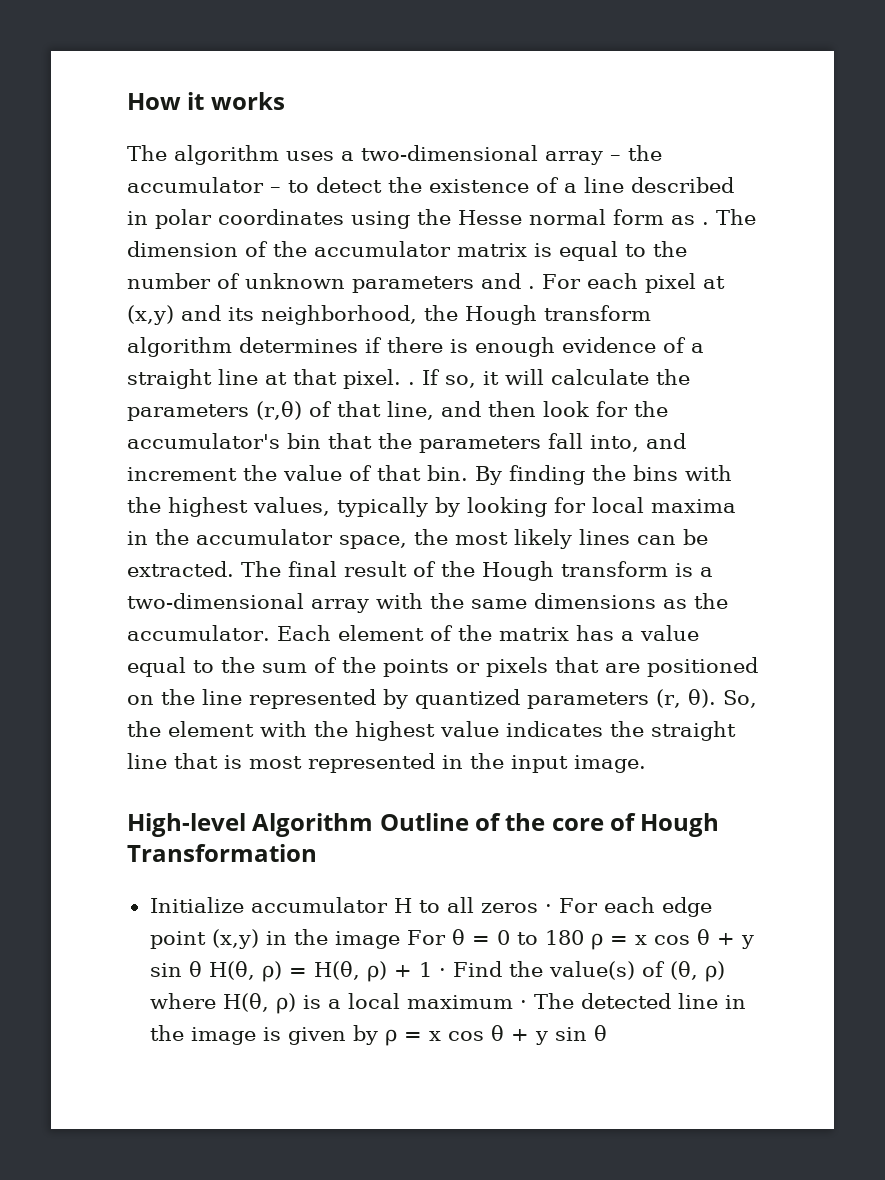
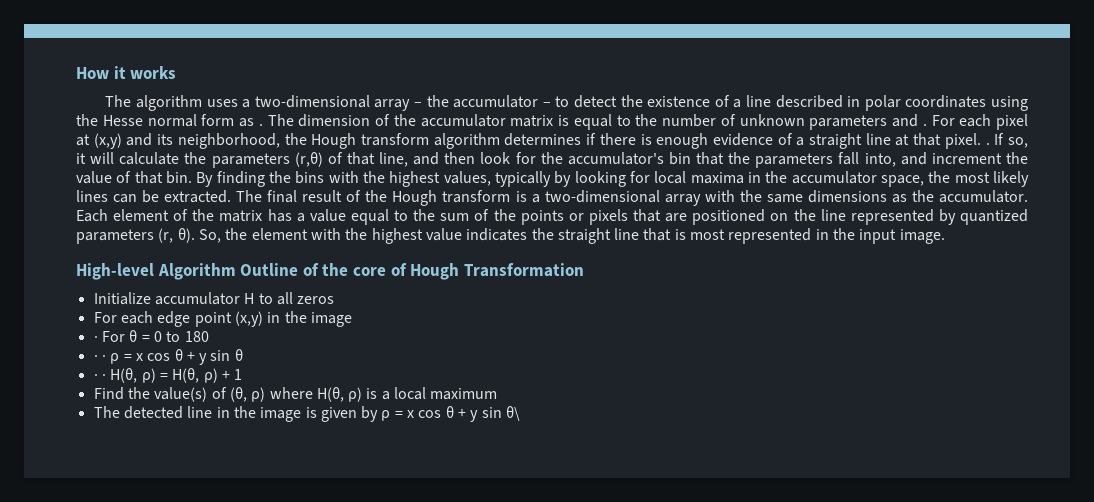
- Initialize accumulator H to all zeros · For each edge point (x,y) in the image For θ = 0 to 180 ρ = x cos θ + y sin θ H(θ, ρ) = H(θ, ρ) + 1 · Find the value(s) of (θ, ρ) where H(θ, ρ) is a local maximum · The detected line in the image is given by ρ = x cos θ + y sin θ
+ Initialize accumulator H to all zeros
+ For each edge point (x,y) in the image
+ · For θ = 0 to 180
+ · · ρ = x cos θ + y sin θ
+ · · H(θ, ρ) = H(θ, ρ) + 1
+ Find the value(s) of (θ, ρ) where H(θ, ρ) is a local maximum
+ The detected line in the image is given by ρ = x cos θ + y sin θ\

